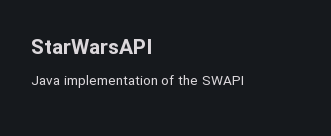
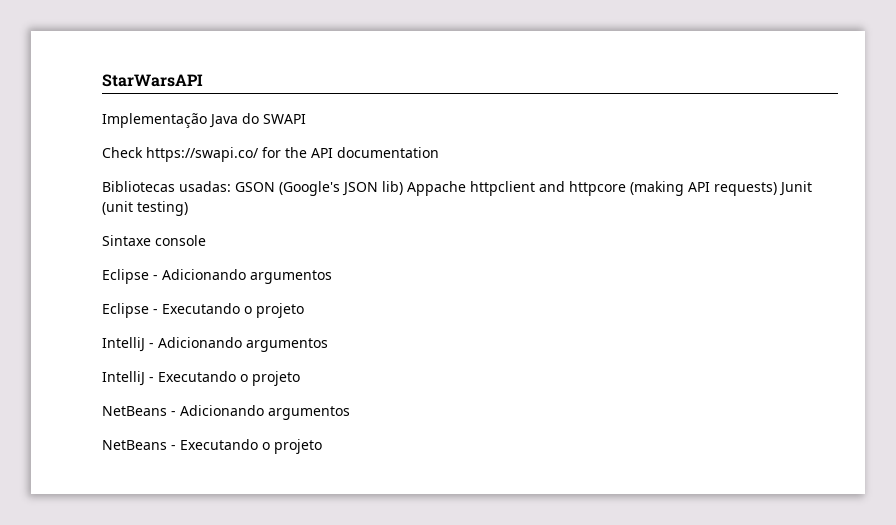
- Java implementation of the SWAPI
+ Implementação Java do SWAPI
+ Check https://swapi.co/ for the API documentation
+ Bibliotecas usadas: GSON (Google's JSON lib) Appache httpclient and httpcore (making API requests) Junit (unit testing)
+ Sintaxe console
+ Eclipse - Adicionando argumentos
+ Eclipse - Executando o projeto
+ IntelliJ - Adicionando argumentos
+ IntelliJ - Executando o projeto
+ NetBeans - Adicionando argumentos
+ NetBeans - Executando o projeto

